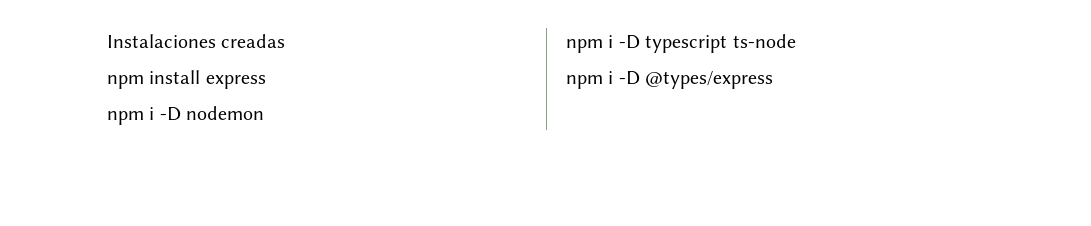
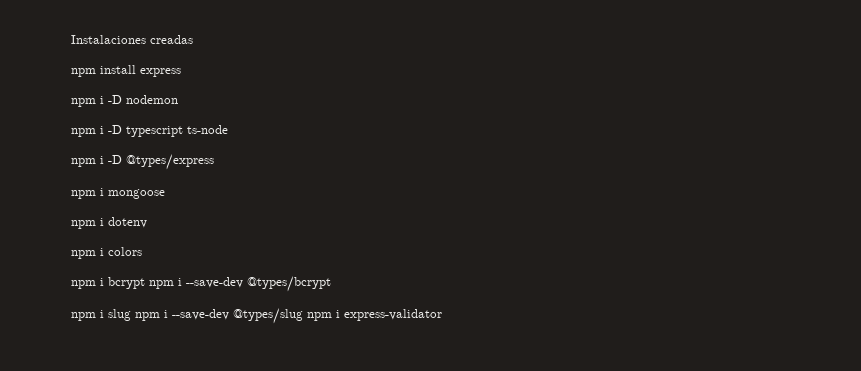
+ npm i mongoose
+ npm i dotenv
+ npm i colors
+ npm i bcrypt npm i --save-dev @types/bcrypt
+ npm i slug npm i --save-dev @types/slug npm i express-validator

